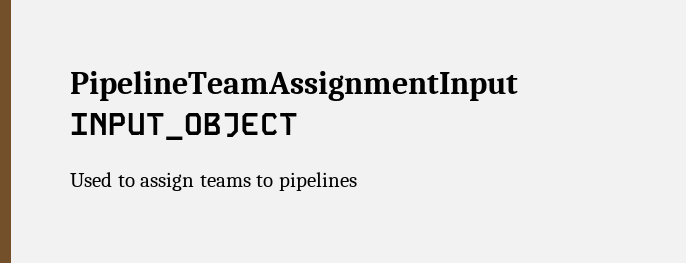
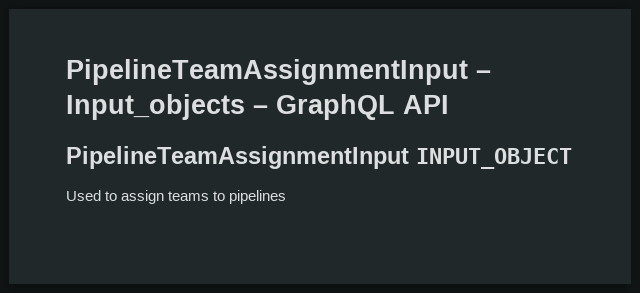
+ PipelineTeamAssignmentInput – Input_objects – GraphQL API

